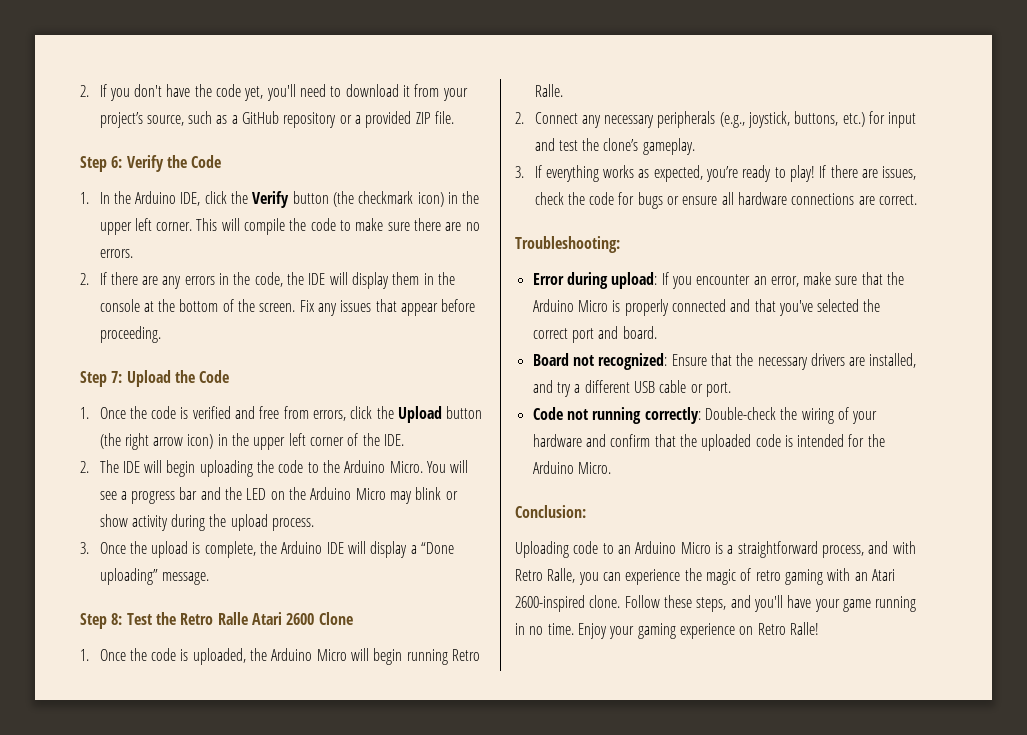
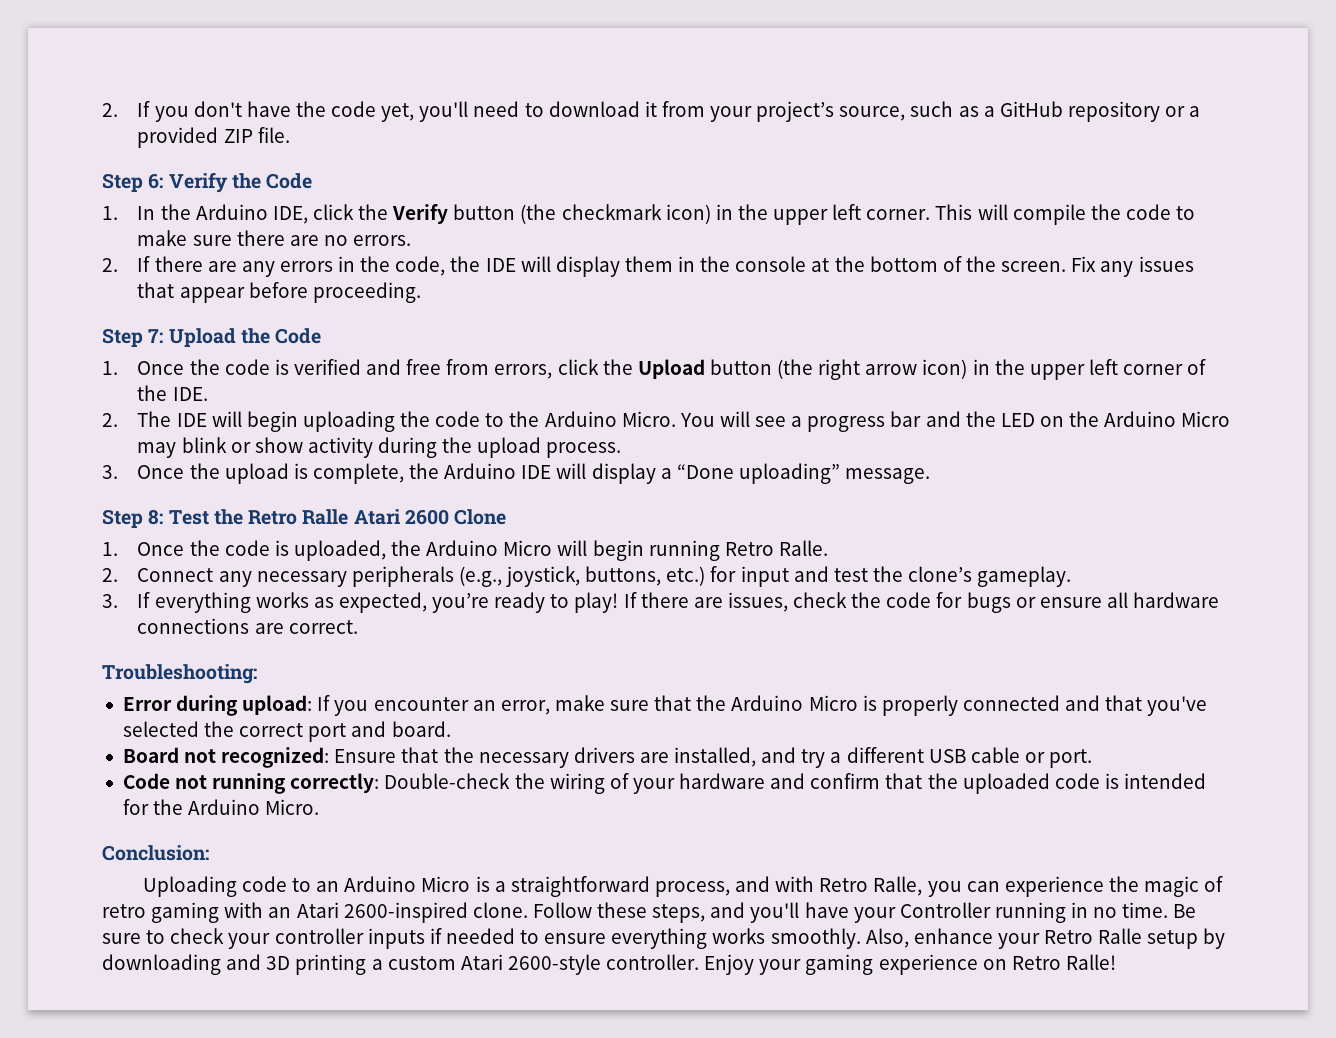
- Follow these steps, and you'll have your game running in no time.
+ Follow these steps, and you'll have your Controller running in no time.
+ Be sure to check your controller inputs if needed to ensure everything works smoothly. Also, enhance your Retro Ralle setup by downloading and 3D printing a custom Atari 2600-style controller.

